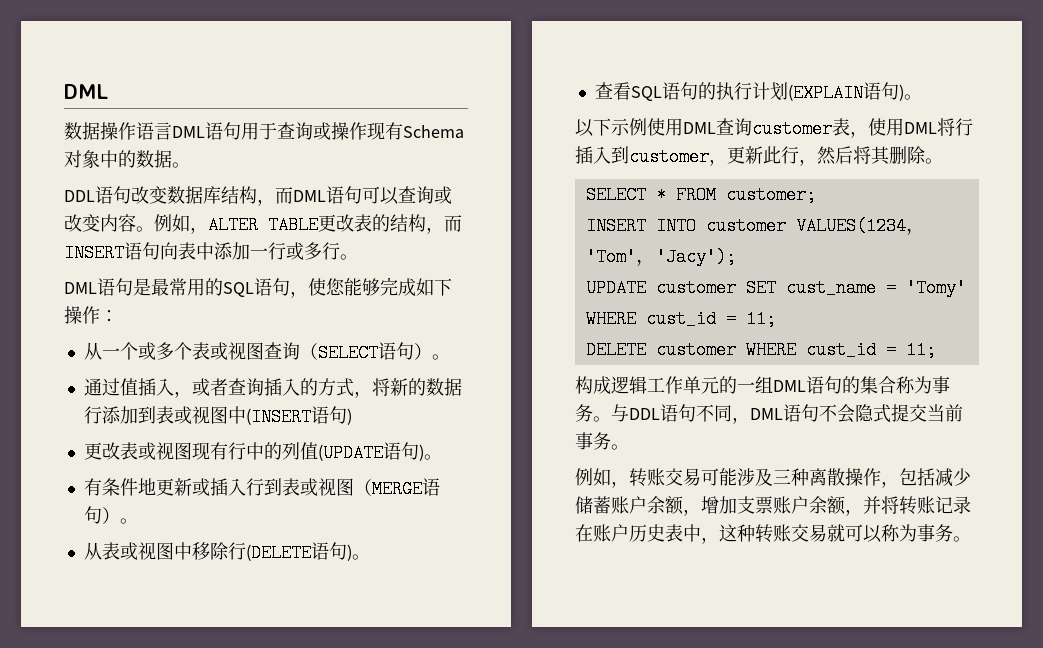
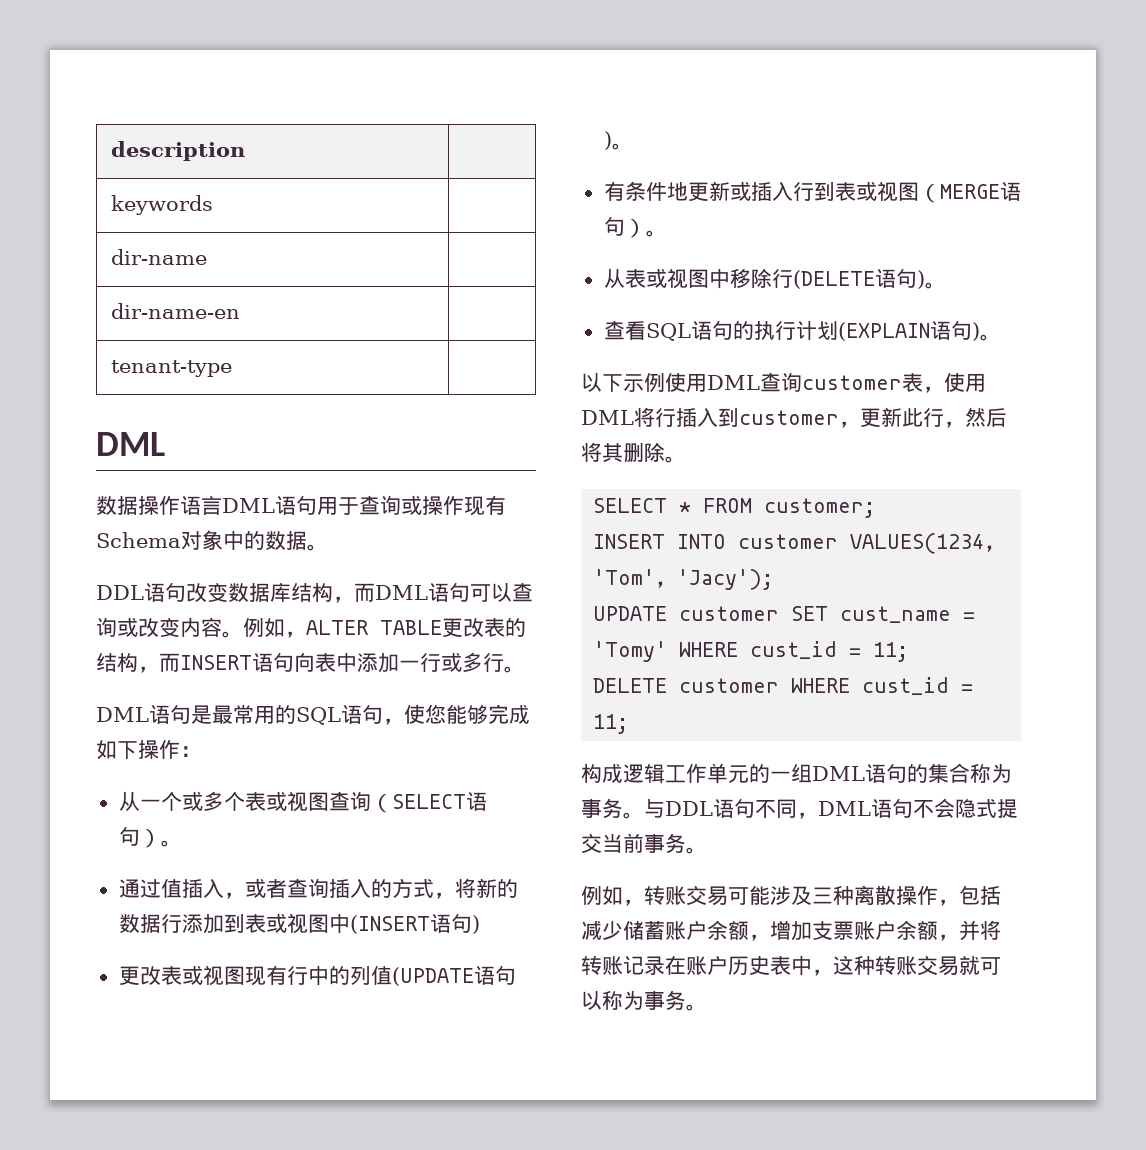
+ description |
+ keywords |
+ dir-name |
+ dir-name-en |
+ tenant-type |

